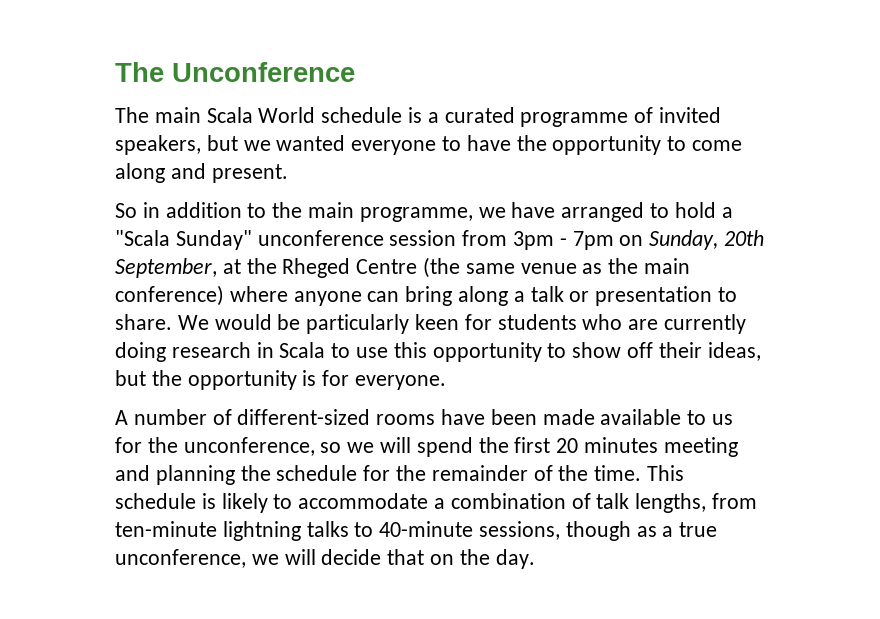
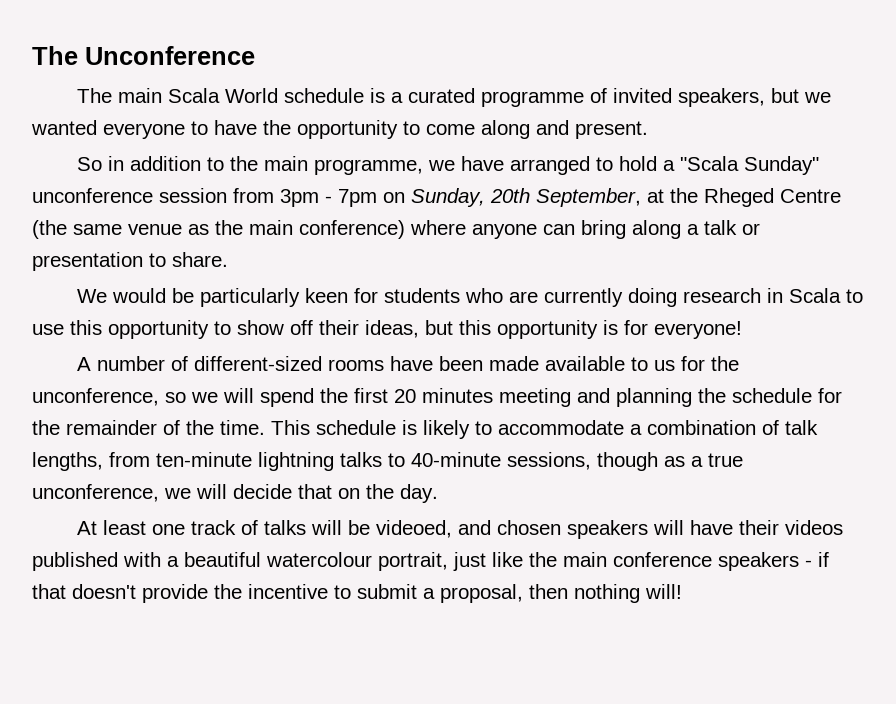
- So in addition to the main programme, we have arranged to hold a "Scala Sunday" unconference session from 3pm - 7pm on Sunday, 20th September, at the Rheged Centre (the same venue as the main conference) where anyone can bring along a talk or presentation to share. We would be particularly keen for students who are currently doing research in Scala to use this opportunity to show off their ideas, but the opportunity is for everyone.
+ So in addition to the main programme, we have arranged to hold a "Scala Sunday" unconference session from 3pm - 7pm on Sunday, 20th September, at the Rheged Centre (the same venue as the main conference) where anyone can bring along a talk or presentation to share.
+ We would be particularly keen for students who are currently doing research in Scala to use this opportunity to show off their ideas, but this opportunity is for everyone!
+ At least one track of talks will be videoed, and chosen speakers will have their videos published with a beautiful watercolour portrait, just like the main conference speakers - if that doesn't provide the incentive to submit a proposal, then nothing will!

